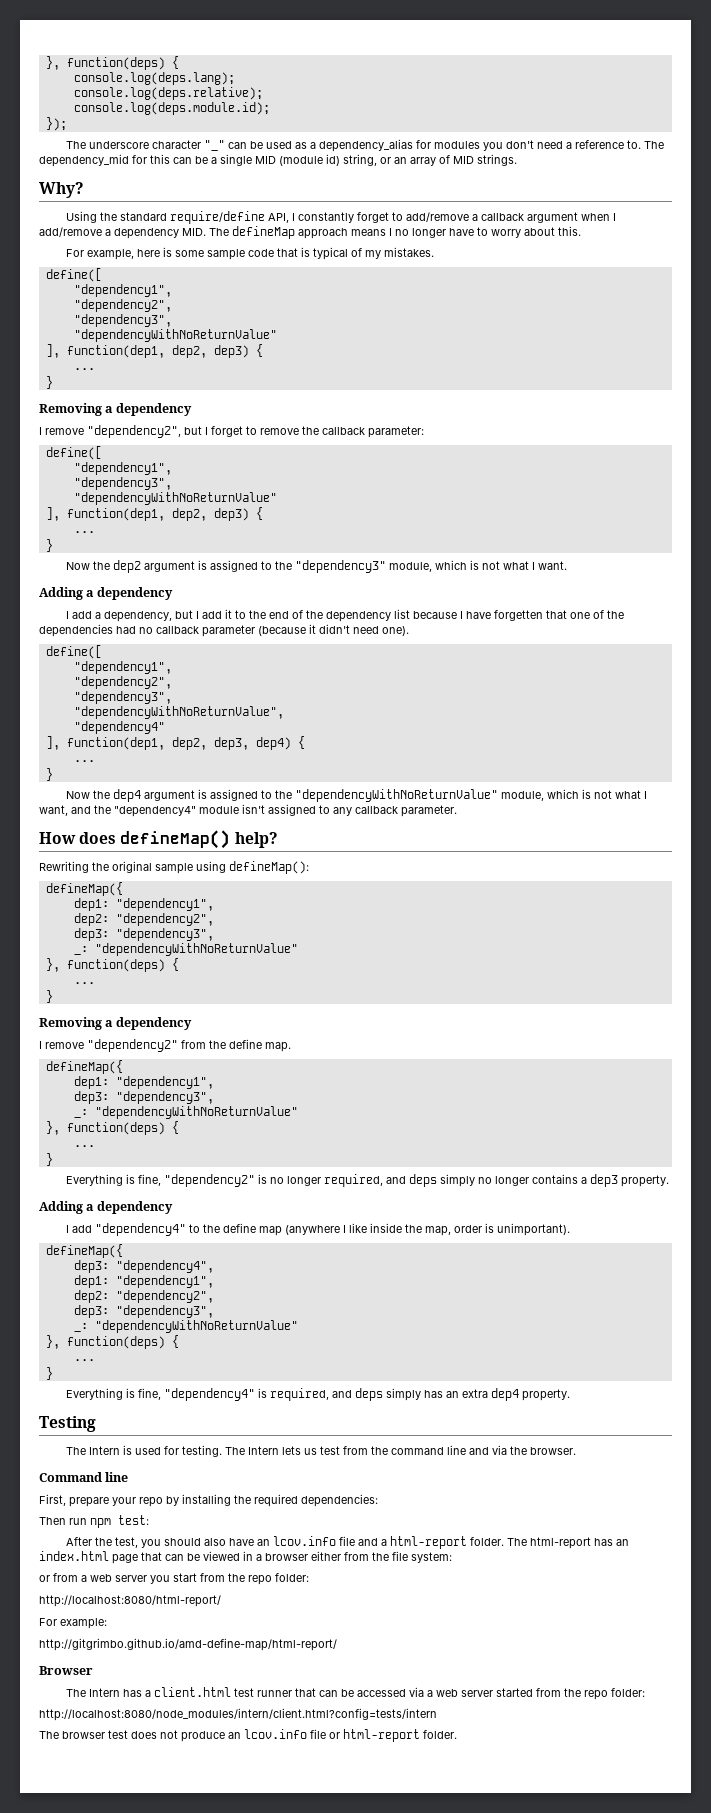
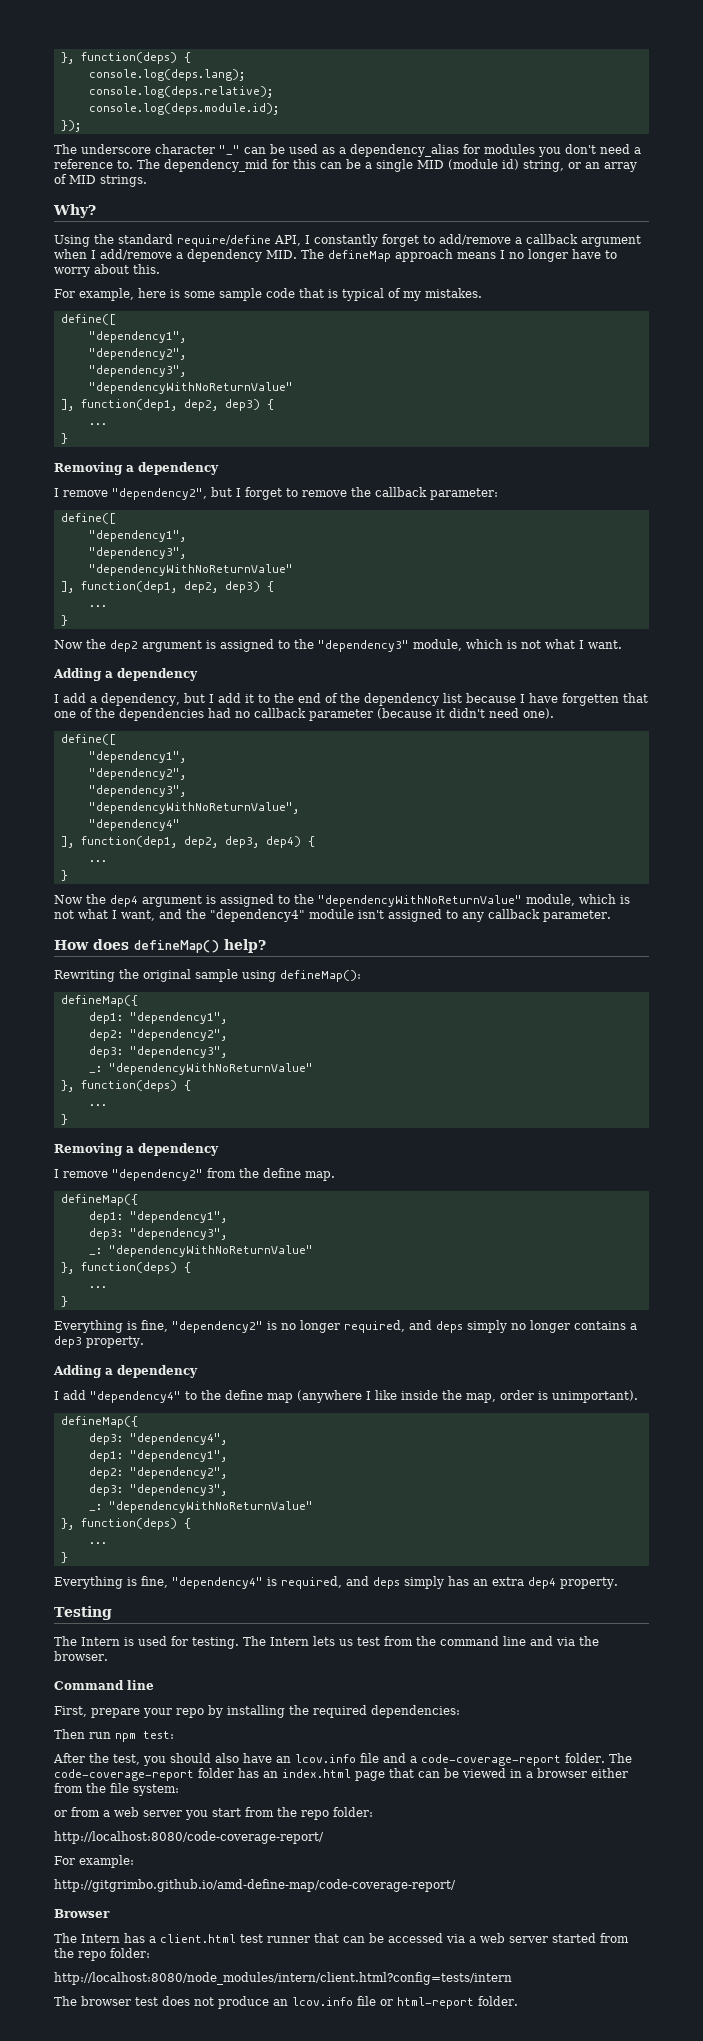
- After the test, you should also have an lcov.info file and a html-report folder.
+ After the test, you should also have an lcov.info file and a code-coverage-report folder.
- The html-report has an index.html page that can be viewed in a browser either from the file system:
+ The code-coverage-report folder has an index.html page that can be viewed in a browser either from the file system:
- http://localhost:8080/html-report/
+ http://localhost:8080/code-coverage-report/
- http://gitgrimbo.github.io/amd-define-map/html-report/
+ http://gitgrimbo.github.io/amd-define-map/code-coverage-report/

